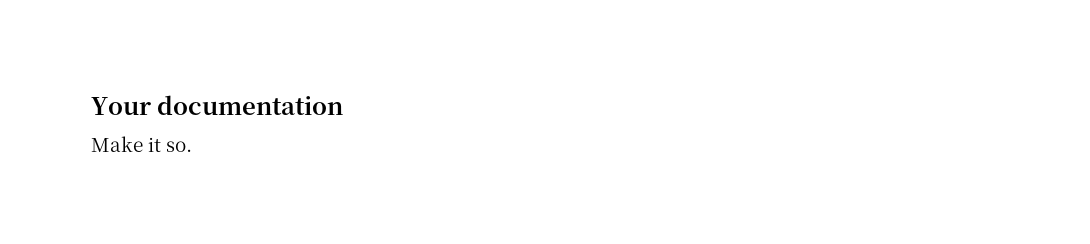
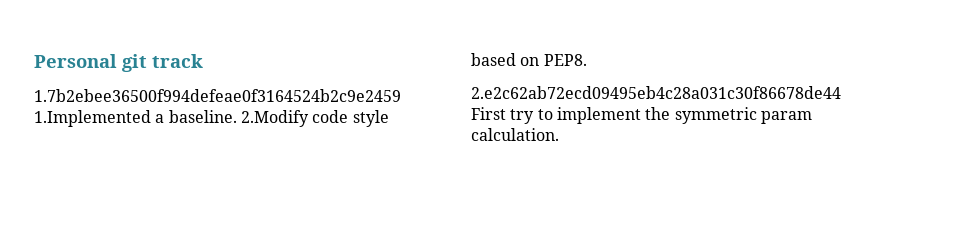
- Your documentation
- Make it so.
+ Personal git track
+ 1.7b2ebee36500f994defeae0f3164524b2c9e2459 1.Implemented a baseline. 2.Modify code style based on PEP8.
+ 2.e2c62ab72ecd09495eb4c28a031c30f86678de44 First try to implement the symmetric param calculation.

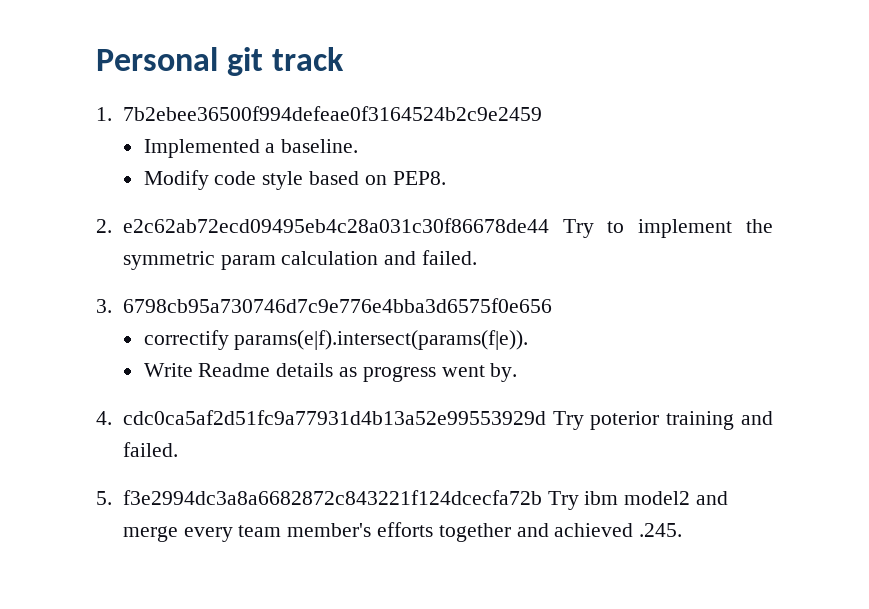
- 1.7b2ebee36500f994defeae0f3164524b2c9e2459 1.Implemented a baseline. 2.Modify code style based on PEP8.
+ 1. 7b2ebee36500f994defeae0f3164524b2c9e2459
+ Implemented a baseline.
+ Modify code style based on PEP8.
- 2.e2c62ab72ecd09495eb4c28a031c30f86678de44 First try to implement the symmetric param calculation.
+ 2. e2c62ab72ecd09495eb4c28a031c30f86678de44 Try to implement the symmetric param calculation and failed.
+ 3. 6798cb95a730746d7c9e776e4bba3d6575f0e656
+ correctify params(e|f).intersect(params(f|e)).
+ Write Readme details as progress went by.
+ 4. cdc0ca5af2d51fc9a77931d4b13a52e99553929d Try poterior training and failed.
+ 5. f3e2994dc3a8a6682872c843221f124dcecfa72b Try ibm model2 and merge every team member's efforts together and achieved .245.

